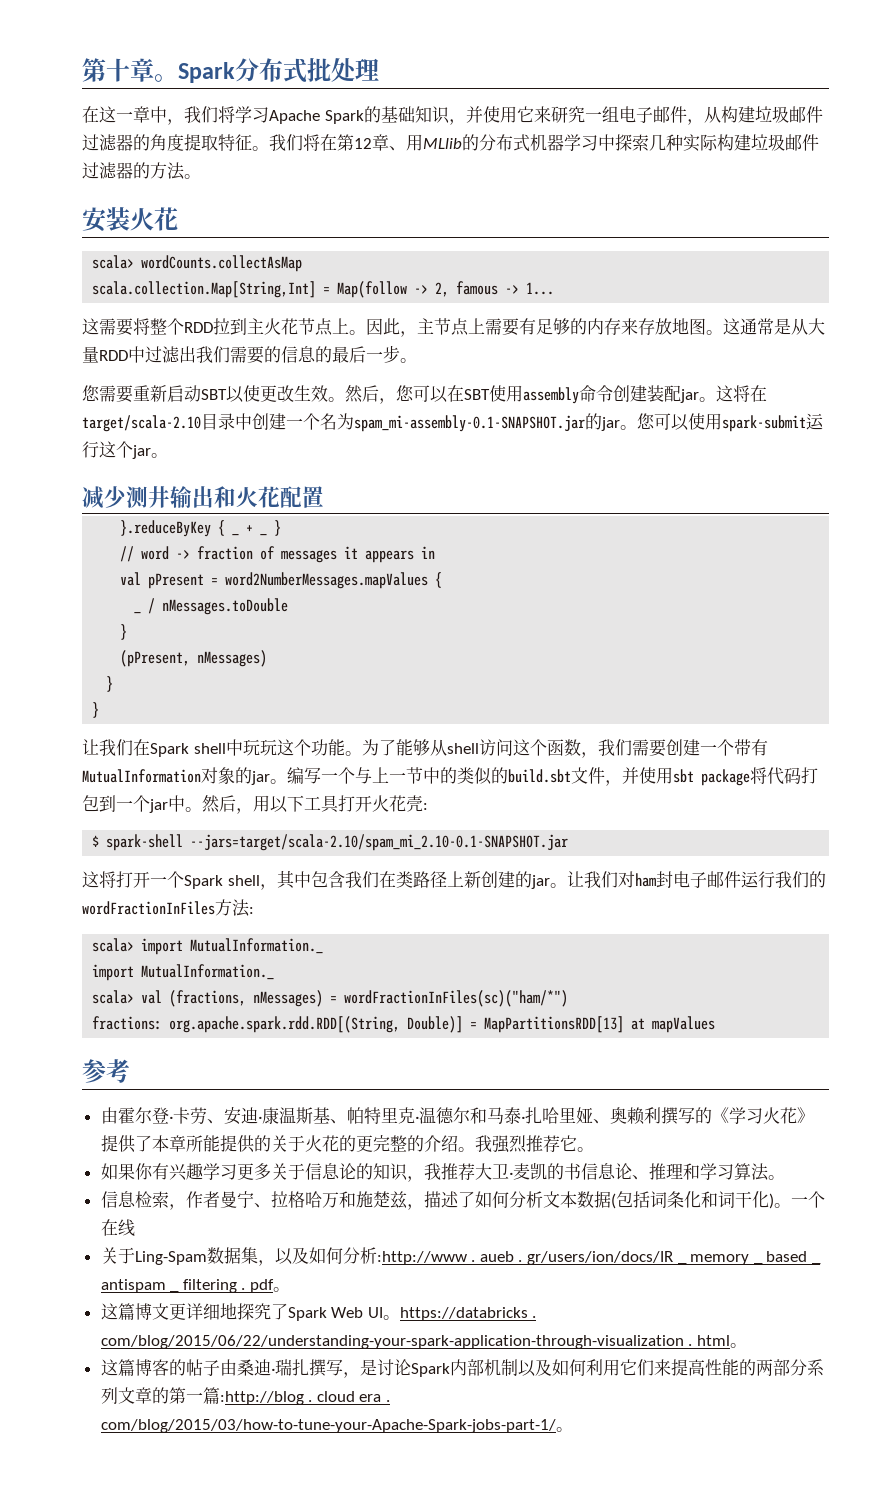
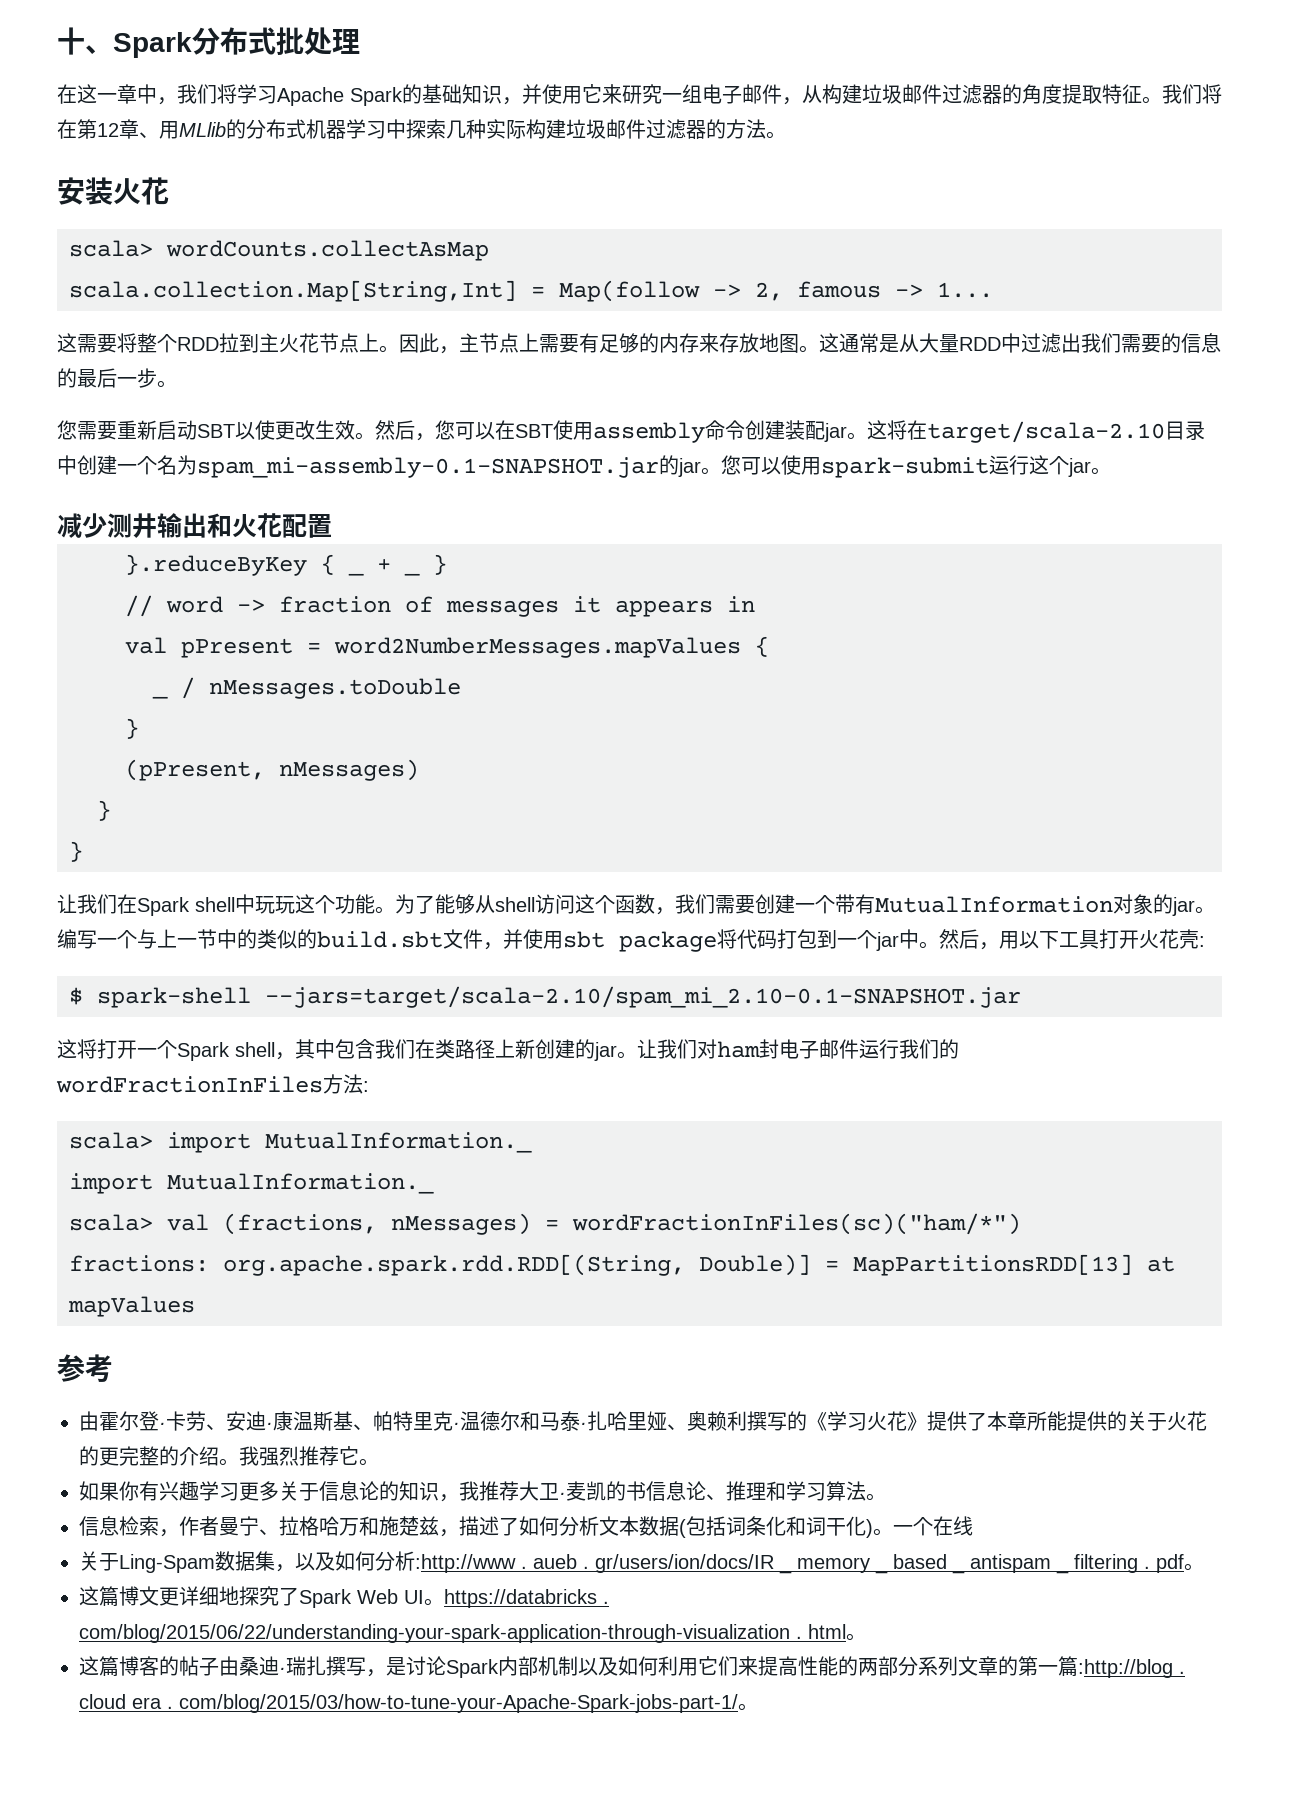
- 第十章。Spark分布式批处理
+ 十、Spark分布式批处理

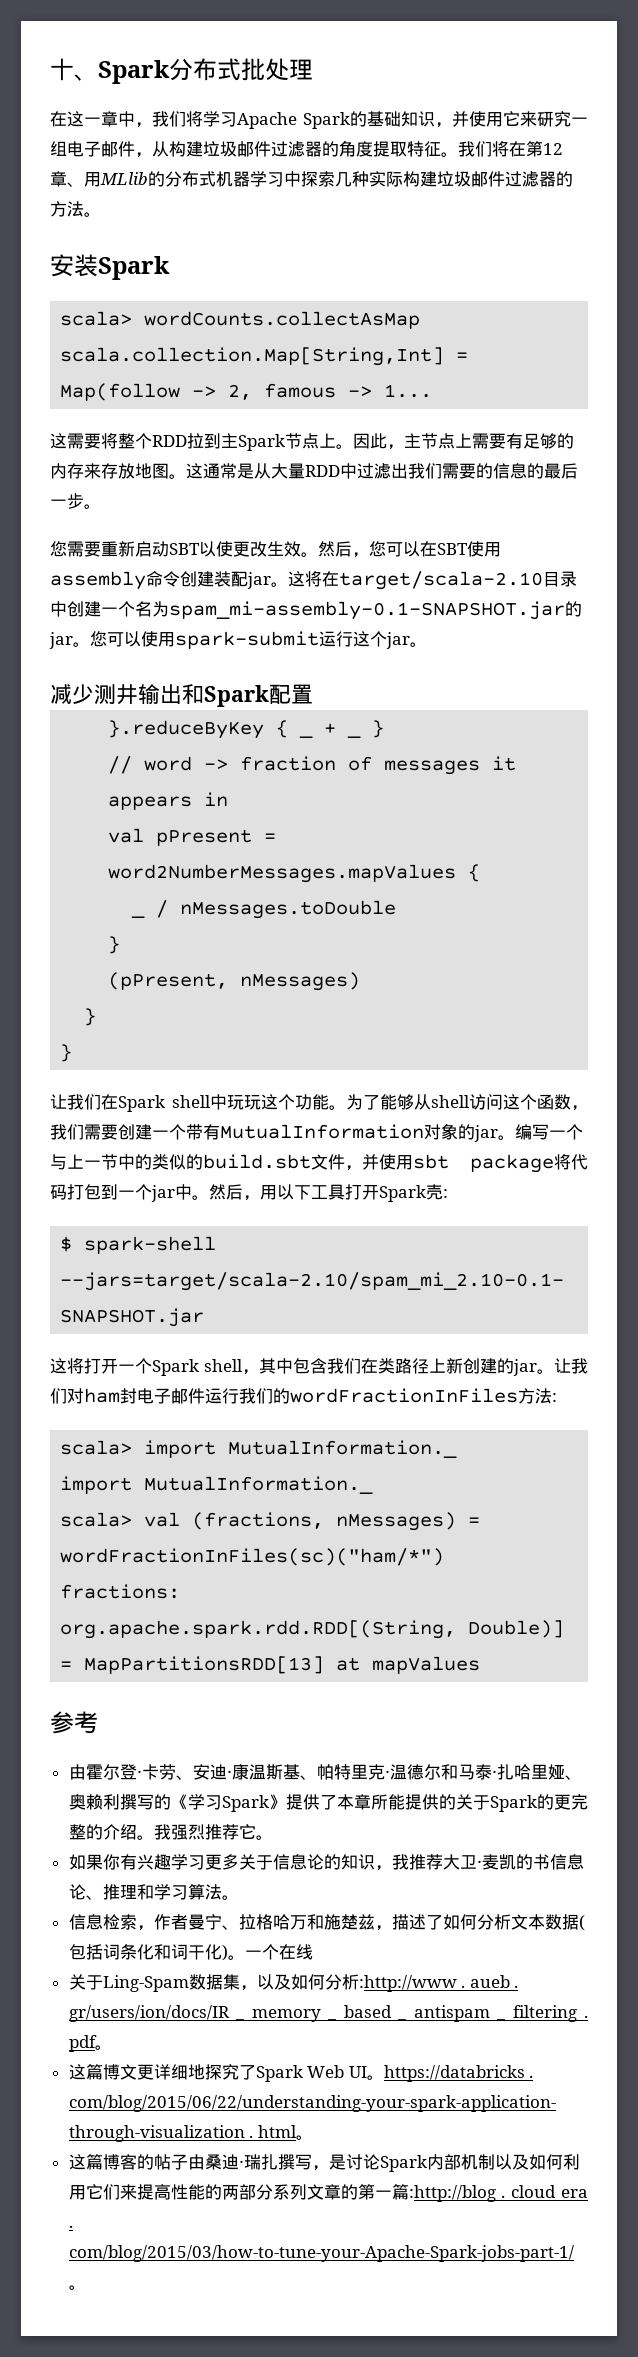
- 安装火花
+ 安装Spark
- 这需要将整个RDD拉到主火花节点上。
+ 这需要将整个RDD拉到主Spark节点上。
- 减少测井输出和火花配置
+ 减少测井输出和Spark配置
- 然后，用以下工具打开火花壳:
+ 然后，用以下工具打开Spark壳:
- 由霍尔登·卡劳、安迪·康温斯基、帕特里克·温德尔和马泰·扎哈里娅、奥赖利撰写的《学习火花》提供了本章所能提供的关于火花的更完整的介绍。
+ 由霍尔登·卡劳、安迪·康温斯基、帕特里克·温德尔和马泰·扎哈里娅、奥赖利撰写的《学习Spark》提供了本章所能提供的关于Spark的更完整的介绍。

